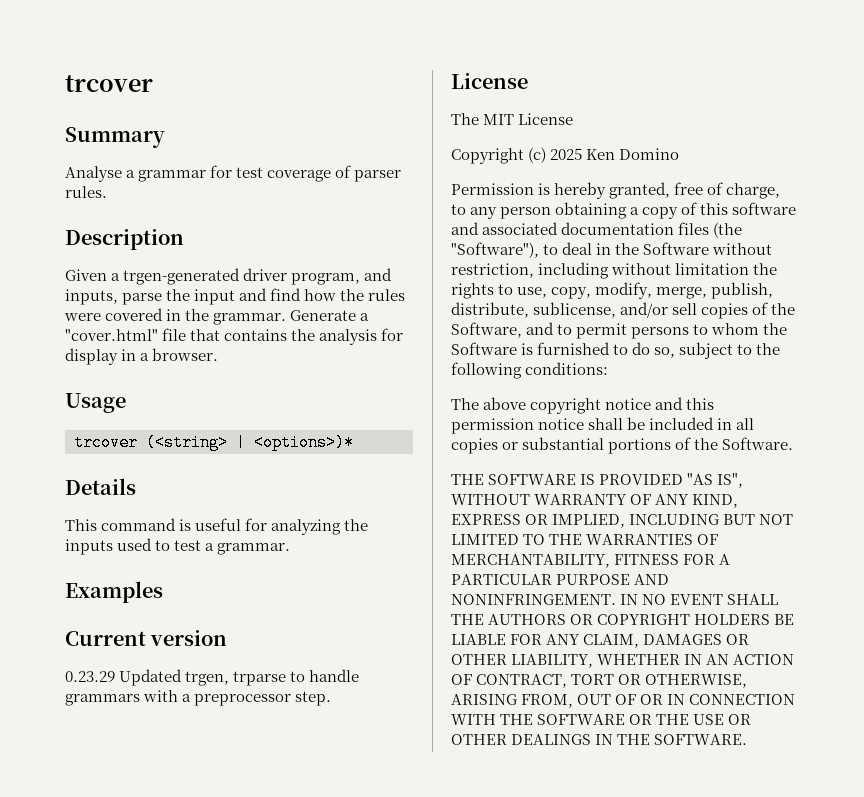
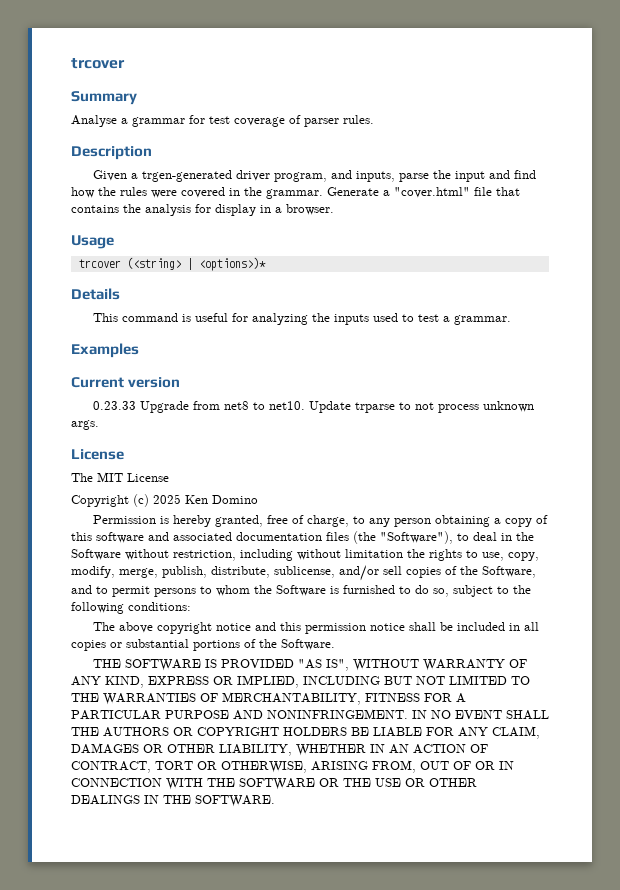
- 0.23.29 Updated trgen, trparse to handle grammars with a preprocessor step.
+ 0.23.33 Upgrade from net8 to net10. Update trparse to not process unknown args.

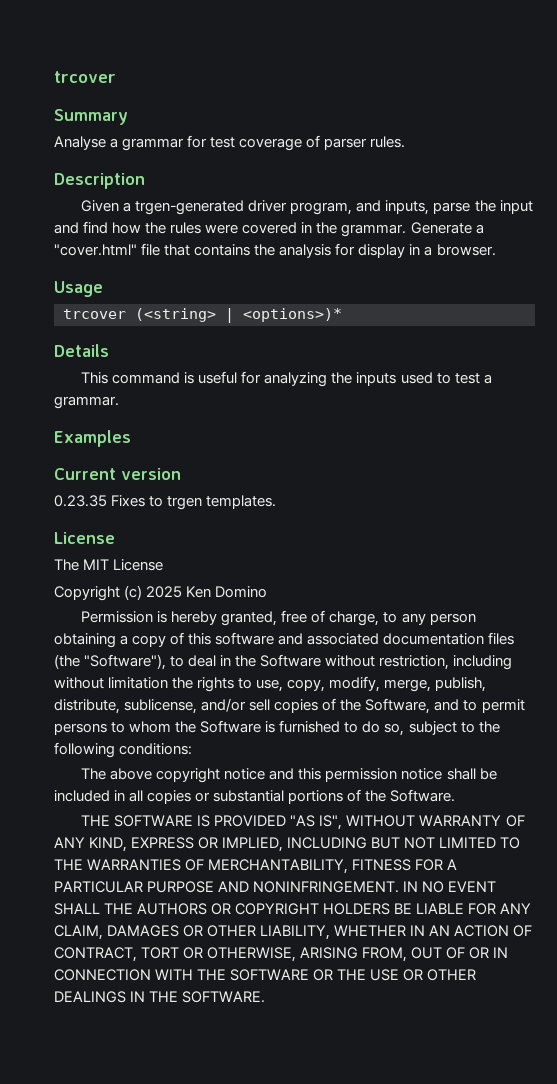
- 0.23.33 Upgrade from net8 to net10. Update trparse to not process unknown args.
+ 0.23.35 Fixes to trgen templates.

